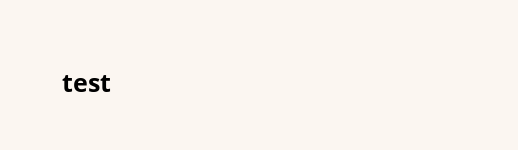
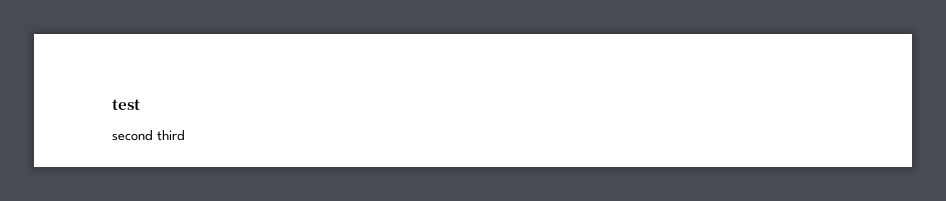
+ second third

